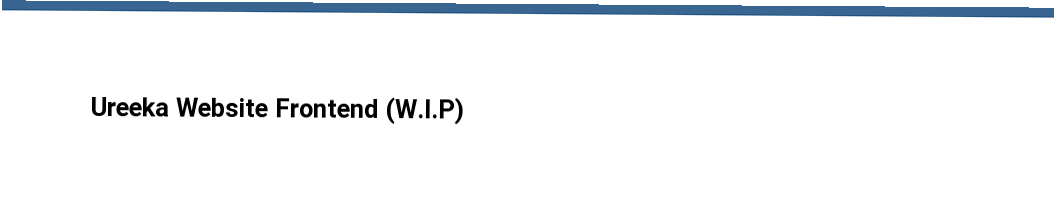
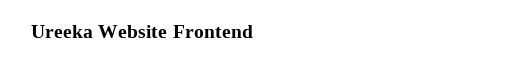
- Ureeka Website Frontend (W.I.P)
+ Ureeka Website Frontend

